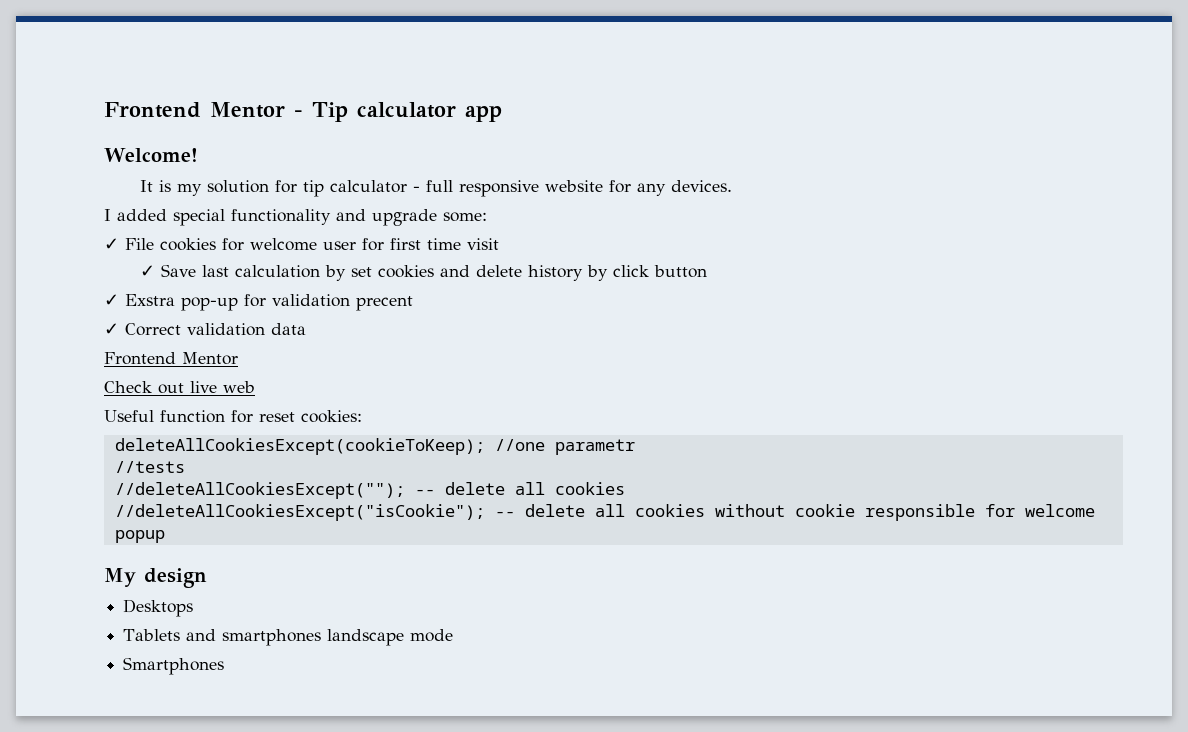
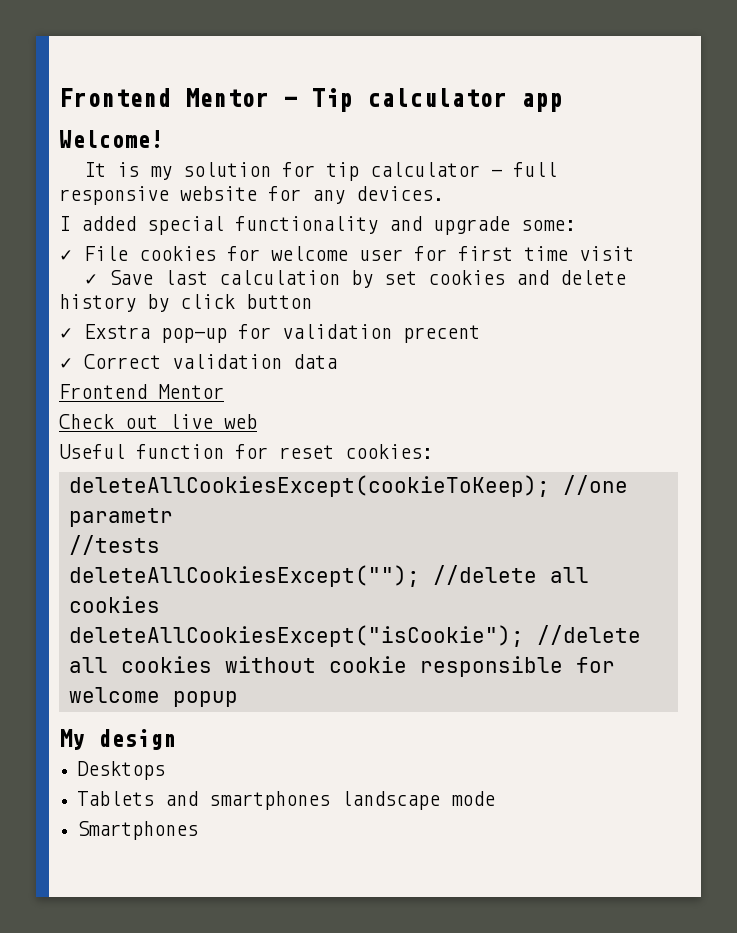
- //deleteAllCookiesExcept(""); -- delete all cookies
+ deleteAllCookiesExcept(""); //delete all cookies
- //deleteAllCookiesExcept("isCookie"); -- delete all cookies without cookie responsible for welcome popup
+ deleteAllCookiesExcept("isCookie"); //delete all cookies without cookie responsible for welcome popup

